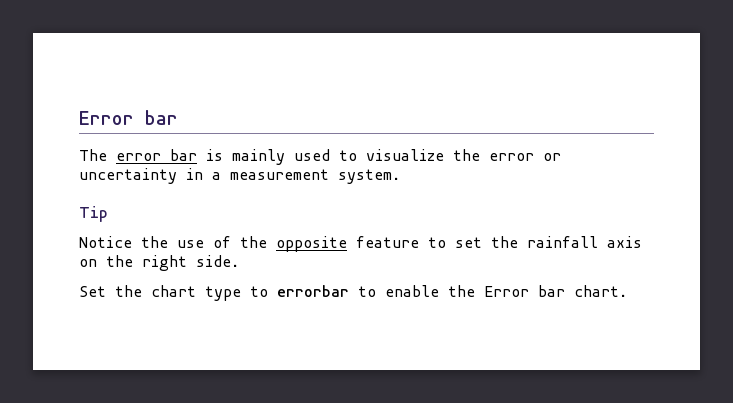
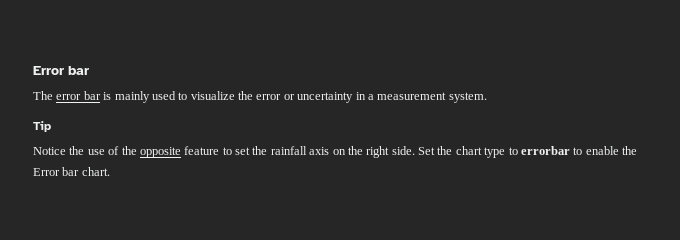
- Notice the use of the opposite feature to set the rainfall axis on the right side.
- Set the chart type to errorbar to enable the Error bar chart.
+ Notice the use of the opposite feature to set the rainfall axis on the right side. Set the chart type to errorbar to enable the Error bar chart.

